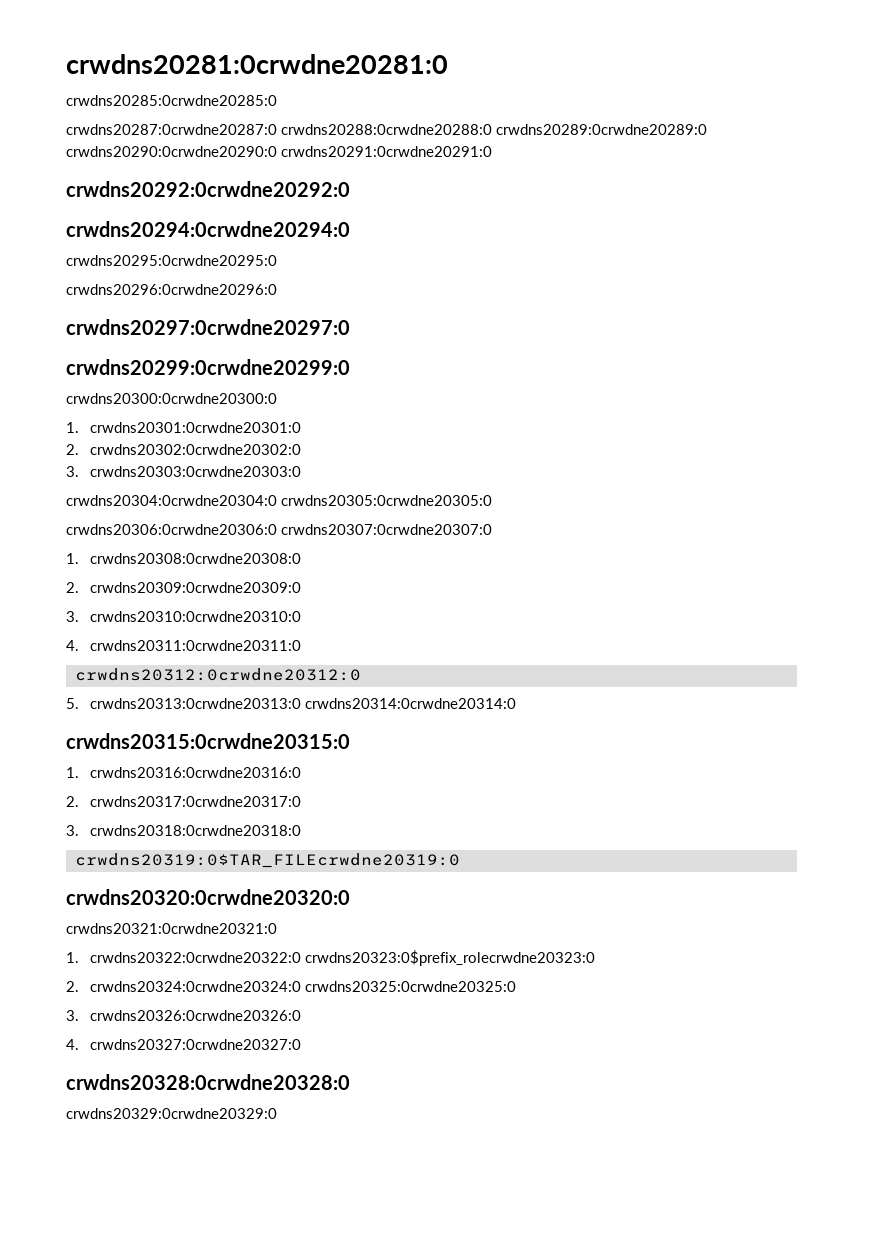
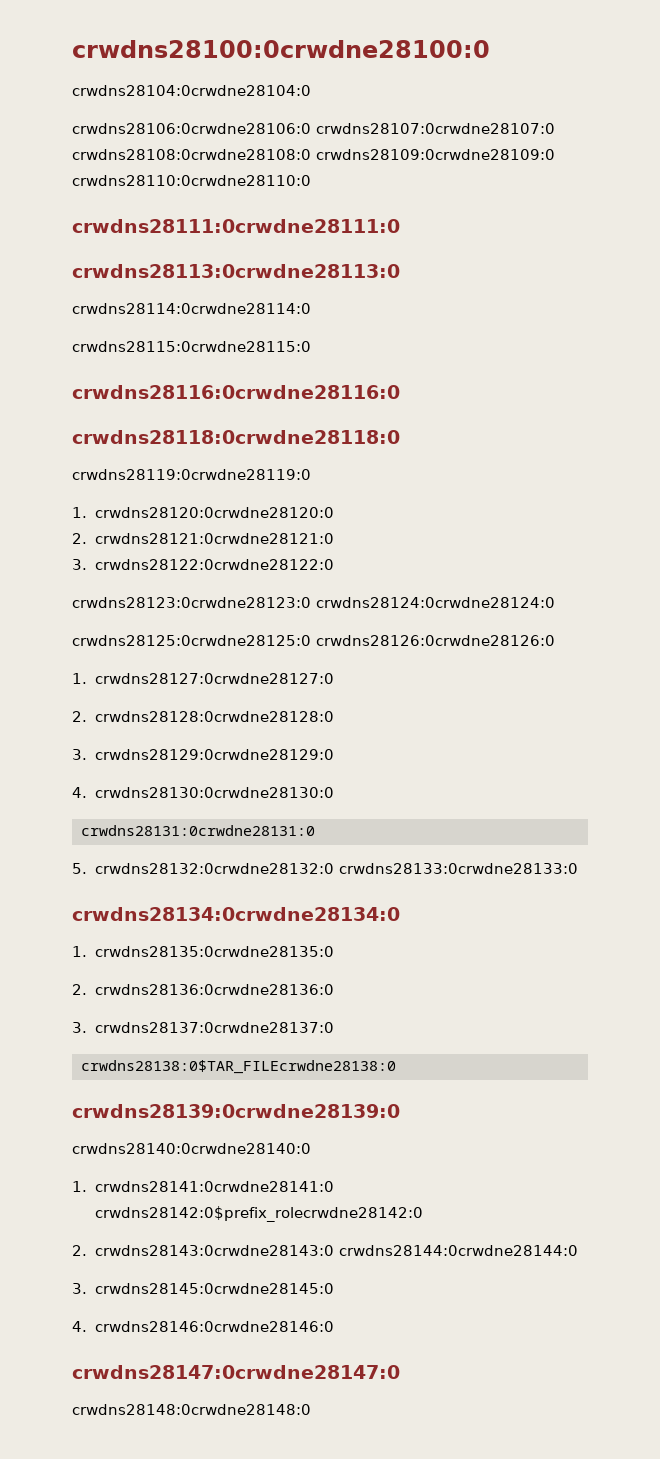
- crwdns20281:0crwdne20281:0
- crwdns20285:0crwdne20285:0
- crwdns20287:0crwdne20287:0 crwdns20288:0crwdne20288:0 crwdns20289:0crwdne20289:0 crwdns20290:0crwdne20290:0 crwdns20291:0crwdne20291:0
- crwdns20292:0crwdne20292:0
- crwdns20294:0crwdne20294:0
- crwdns20295:0crwdne20295:0
- crwdns20296:0crwdne20296:0
- crwdns20297:0crwdne20297:0
- crwdns20299:0crwdne20299:0
- crwdns20300:0crwdne20300:0
- 1. crwdns20301:0crwdne20301:0
- 2. crwdns20302:0crwdne20302:0
- 3. crwdns20303:0crwdne20303:0
- crwdns20304:0crwdne20304:0 crwdns20305:0crwdne20305:0
- crwdns20306:0crwdne20306:0 crwdns20307:0crwdne20307:0
- 1. crwdns20308:0crwdne20308:0
- 2. crwdns20309:0crwdne20309:0
- 3. crwdns20310:0crwdne20310:0
- 4. crwdns20311:0crwdne20311:0
- crwdns20312:0crwdne20312:0
+ crwdns28100:0crwdne28100:0
+ crwdns28104:0crwdne28104:0
+ crwdns28106:0crwdne28106:0 crwdns28107:0crwdne28107:0 crwdns28108:0crwdne28108:0 crwdns28109:0crwdne28109:0 crwdns28110:0crwdne28110:0
+ crwdns28111:0crwdne28111:0
+ crwdns28113:0crwdne28113:0
+ crwdns28114:0crwdne28114:0
+ crwdns28115:0crwdne28115:0
+ crwdns28116:0crwdne28116:0
+ crwdns28118:0crwdne28118:0
+ crwdns28119:0crwdne28119:0
+ 1. crwdns28120:0crwdne28120:0
+ 2. crwdns28121:0crwdne28121:0
+ 3. crwdns28122:0crwdne28122:0
+ crwdns28123:0crwdne28123:0 crwdns28124:0crwdne28124:0
+ crwdns28125:0crwdne28125:0 crwdns28126:0crwdne28126:0
+ 1. crwdns28127:0crwdne28127:0
+ 2. crwdns28128:0crwdne28128:0
+ 3. crwdns28129:0crwdne28129:0
+ 4. crwdns28130:0crwdne28130:0
+ crwdns28131:0crwdne28131:0
- 5. crwdns20313:0crwdne20313:0 crwdns20314:0crwdne20314:0
- crwdns20315:0crwdne20315:0
- 1. crwdns20316:0crwdne20316:0
- 2. crwdns20317:0crwdne20317:0
- 3. crwdns20318:0crwdne20318:0
- crwdns20319:0$TAR_FILEcrwdne20319:0
- crwdns20320:0crwdne20320:0
- crwdns20321:0crwdne20321:0
- 1. crwdns20322:0crwdne20322:0 crwdns20323:0$prefix_rolecrwdne20323:0
- 2. crwdns20324:0crwdne20324:0 crwdns20325:0crwdne20325:0
- 3. crwdns20326:0crwdne20326:0
- 4. crwdns20327:0crwdne20327:0
- crwdns20328:0crwdne20328:0
- crwdns20329:0crwdne20329:0
+ 5. crwdns28132:0crwdne28132:0 crwdns28133:0crwdne28133:0
+ crwdns28134:0crwdne28134:0
+ 1. crwdns28135:0crwdne28135:0
+ 2. crwdns28136:0crwdne28136:0
+ 3. crwdns28137:0crwdne28137:0
+ crwdns28138:0$TAR_FILEcrwdne28138:0
+ crwdns28139:0crwdne28139:0
+ crwdns28140:0crwdne28140:0
+ 1. crwdns28141:0crwdne28141:0 crwdns28142:0$prefix_rolecrwdne28142:0
+ 2. crwdns28143:0crwdne28143:0 crwdns28144:0crwdne28144:0
+ 3. crwdns28145:0crwdne28145:0
+ 4. crwdns28146:0crwdne28146:0
+ crwdns28147:0crwdne28147:0
+ crwdns28148:0crwdne28148:0

